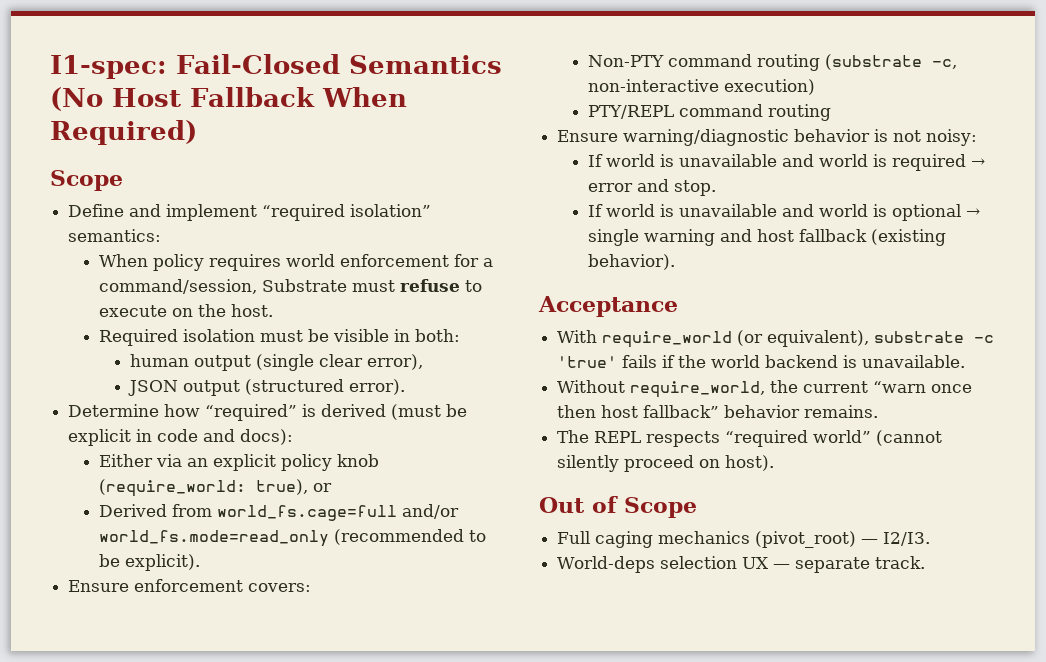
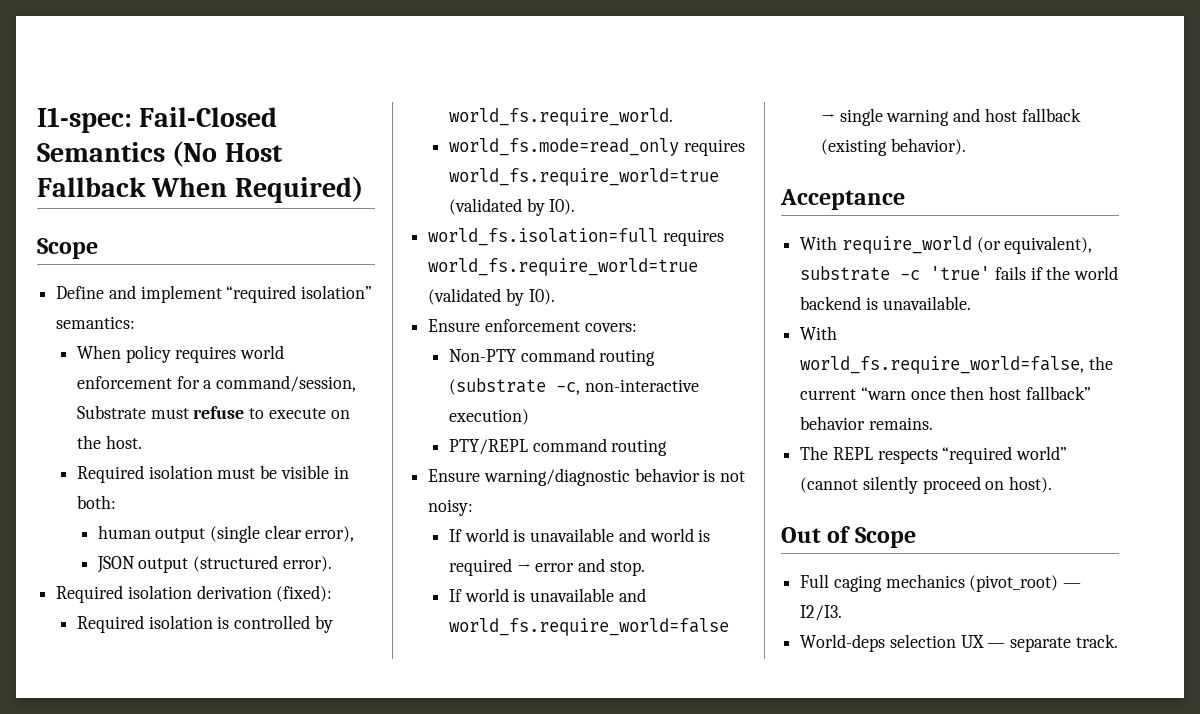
- Determine how “required” is derived (must be explicit in code and docs):
- Either via an explicit policy knob (require_world: true), or
- Derived from world_fs.cage=full and/or world_fs.mode=read_only (recommended to be explicit).
+ Required isolation derivation (fixed):
+ Required isolation is controlled by world_fs.require_world.
+ world_fs.mode=read_only requires world_fs.require_world=true (validated by I0).
+ world_fs.isolation=full requires world_fs.require_world=true (validated by I0).
- If world is unavailable and world is optional → single warning and host fallback (existing behavior).
+ If world is unavailable and world_fs.require_world=false → single warning and host fallback (existing behavior).
- Without require_world, the current “warn once then host fallback” behavior remains.
+ With world_fs.require_world=false, the current “warn once then host fallback” behavior remains.

